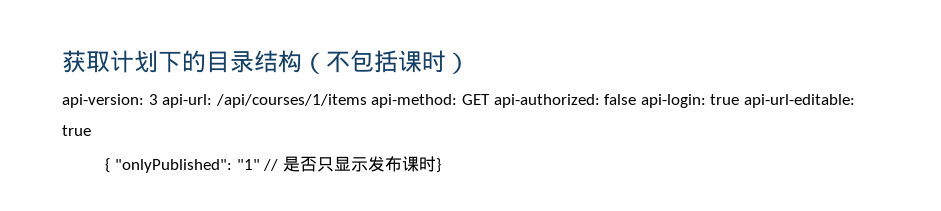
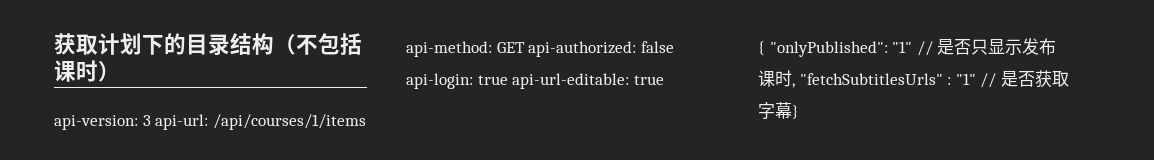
- { "onlyPublished": "1" // 是否只显示发布课时}
+ { "onlyPublished": "1" // 是否只显示发布课时, "fetchSubtitlesUrls" : "1" // 是否获取字幕}

